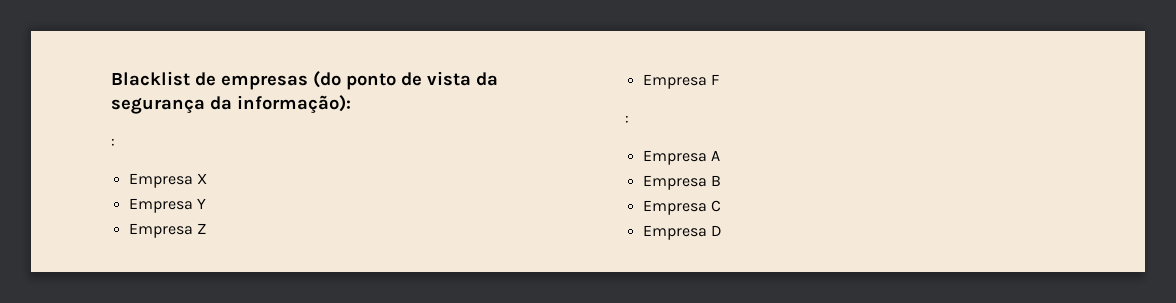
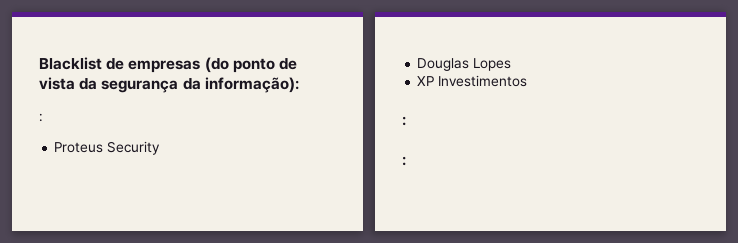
- Empresa X
- Empresa Y
- Empresa Z
- Empresa F
+ Proteus Security
+ Douglas Lopes
+ XP Investimentos
  :
- Empresa A
- Empresa B
- Empresa C
- Empresa D
+ :

